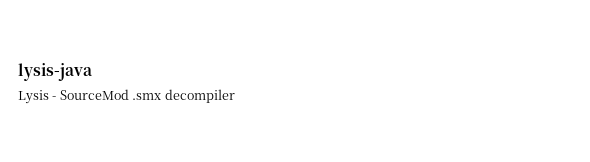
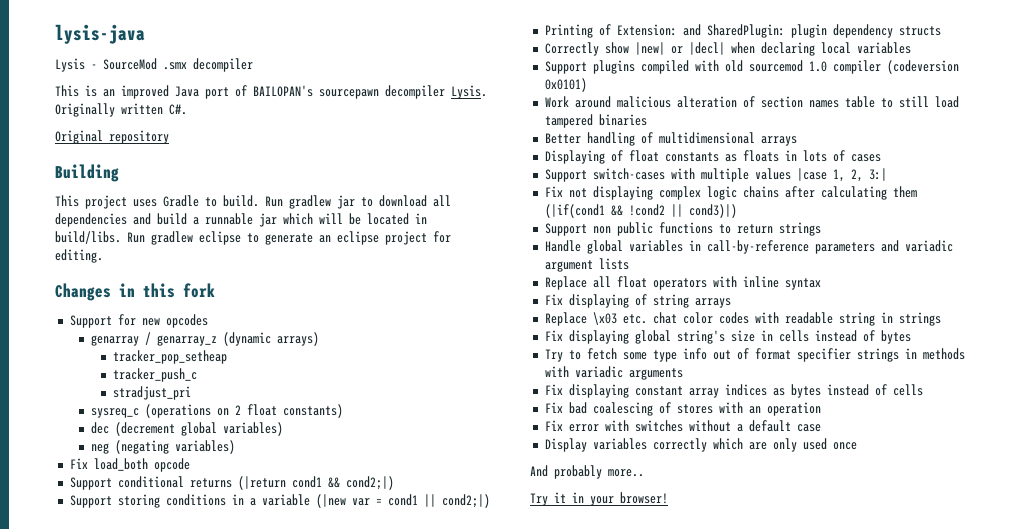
+ This is an improved Java port of BAILOPAN's sourcepawn decompiler Lysis. Originally written C#.
+ Original repository
+ Building
+ This project uses Gradle to build. Run gradlew jar to download all dependencies and build a runnable jar which will be located in build/libs. Run gradlew eclipse to generate an eclipse project for editing.
+ Changes in this fork
+ Support for new opcodes
+ genarray / genarray_z (dynamic arrays)
+ tracker_pop_setheap
+ tracker_push_c
+ stradjust_pri
+ sysreq_c (operations on 2 float constants)
+ dec (decrement global variables)
+ neg (negating variables)
+ Fix load_both opcode
+ Support conditional returns (|return cond1 && cond2;|)
+ Support storing conditions in a variable (|new var = cond1 || cond2;|)
+ Printing of Extension: and SharedPlugin: plugin dependency structs
+ Correctly show |new| or |decl| when declaring local variables
+ Support plugins compiled with old sourcemod 1.0 compiler (codeversion 0x0101)
+ Work around malicious alteration of section names table to still load tampered binaries
+ Better handling of multidimensional arrays
+ Displaying of float constants as floats in lots of cases
+ Support switch-cases with multiple values |case 1, 2, 3:|
+ Fix not displaying complex logic chains after calculating them (|if(cond1 && !cond2 || cond3)|)
+ Support non public functions to return strings
+ Handle global variables in call-by-reference parameters and variadic argument lists
+ Replace all float operators with inline syntax
+ Fix displaying of string arrays
+ Replace \x03 etc. chat color codes with readable string in strings
+ Fix displaying global string's size in cells instead of bytes
+ Try to fetch some type info out of format specifier strings in methods with variadic arguments
+ Fix displaying constant array indices as bytes instead of cells
+ Fix bad coalescing of stores with an operation
+ Fix error with switches without a default case
+ Display variables correctly which are only used once
+ And probably more..
+ Try it in your browser!

